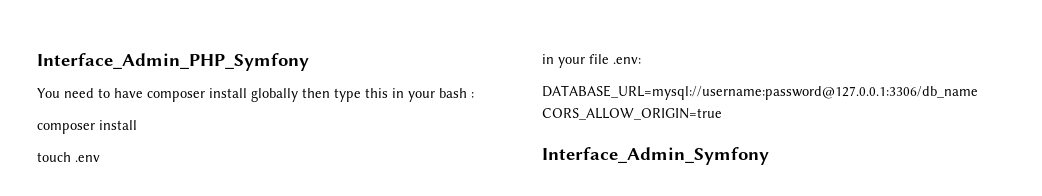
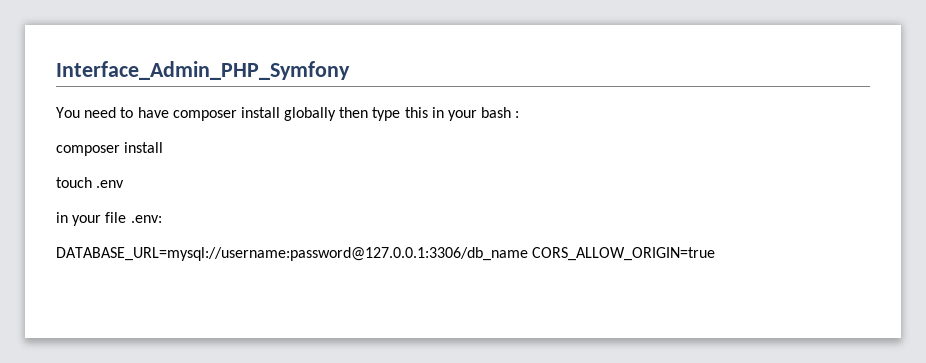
- Interface_Admin_Symfony

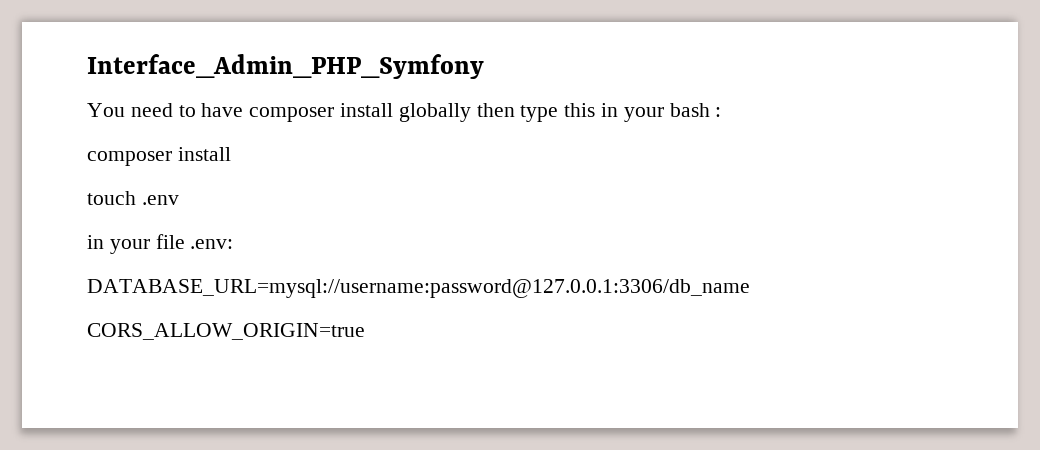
- DATABASE_URL=mysql://username:password@127.0.0.1:3306/db_name CORS_ALLOW_ORIGIN=true
+ DATABASE_URL=mysql://username:password@127.0.0.1:3306/db_name
+ CORS_ALLOW_ORIGIN=true

